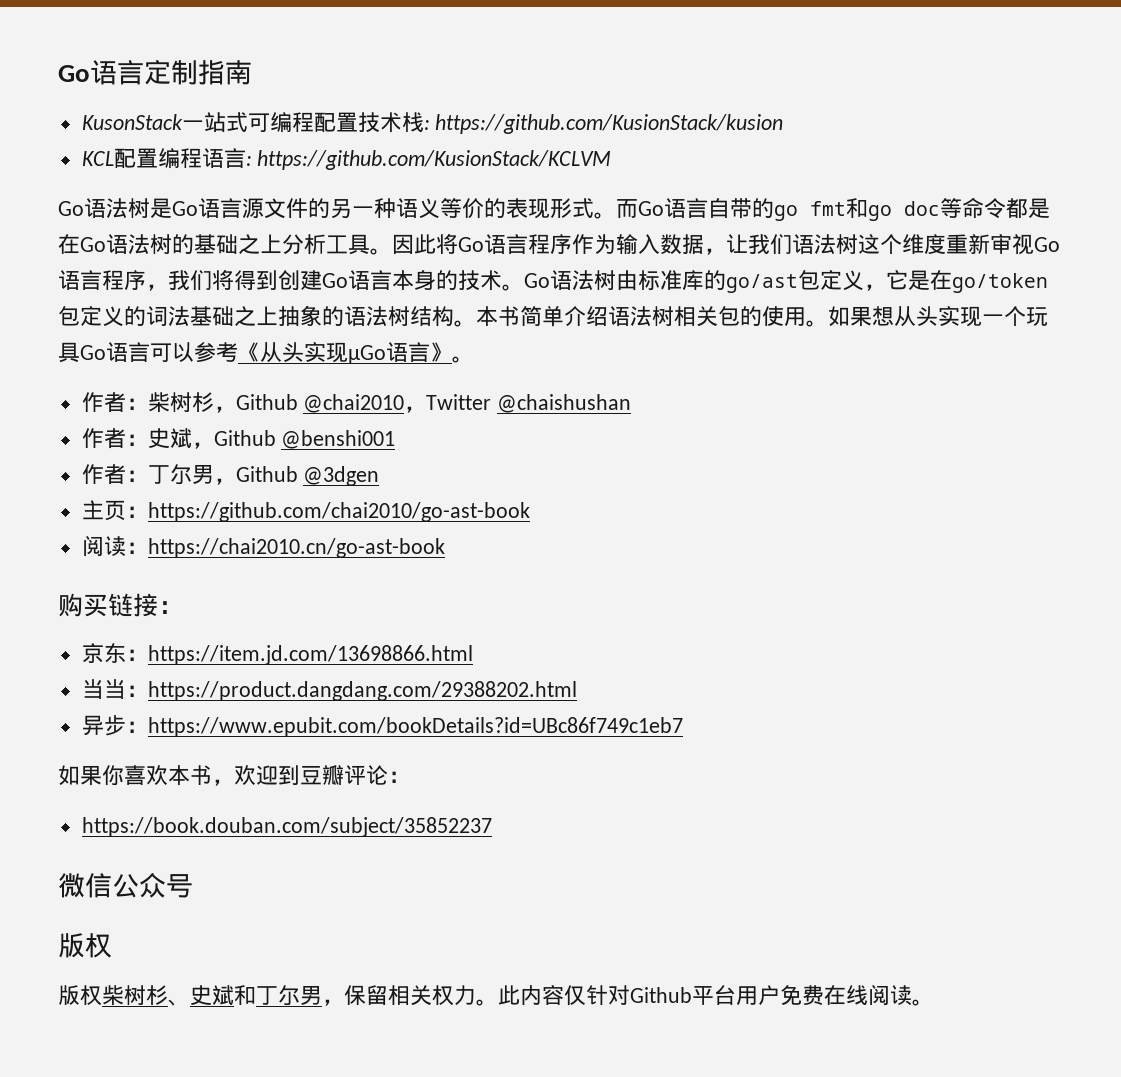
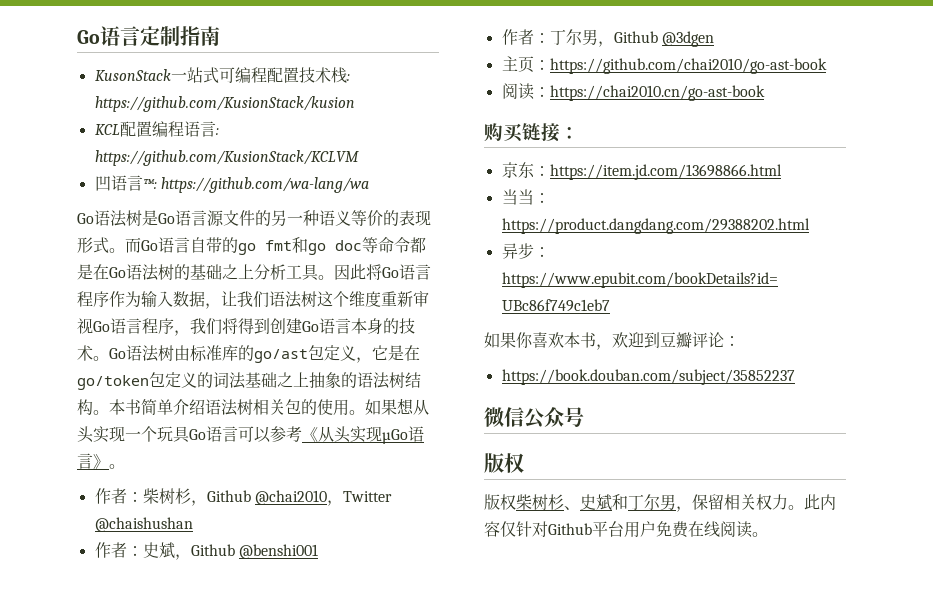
+ 凹语言™: https://github.com/wa-lang/wa

